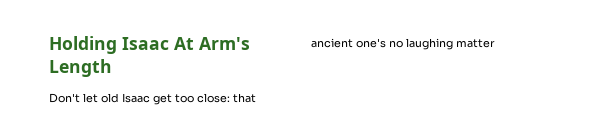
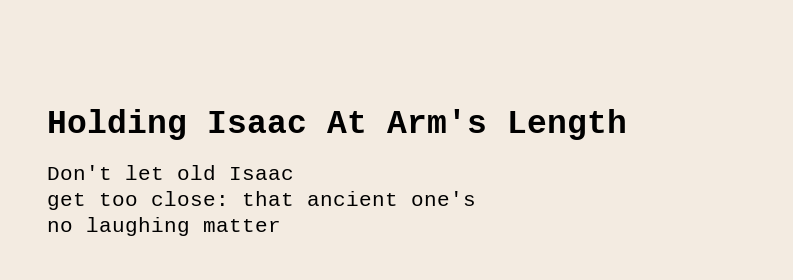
- Don't let old Isaac get too close: that ancient one's no laughing matter
+ Don't let old Isaac
+ get too close: that ancient one's
+ no laughing matter

